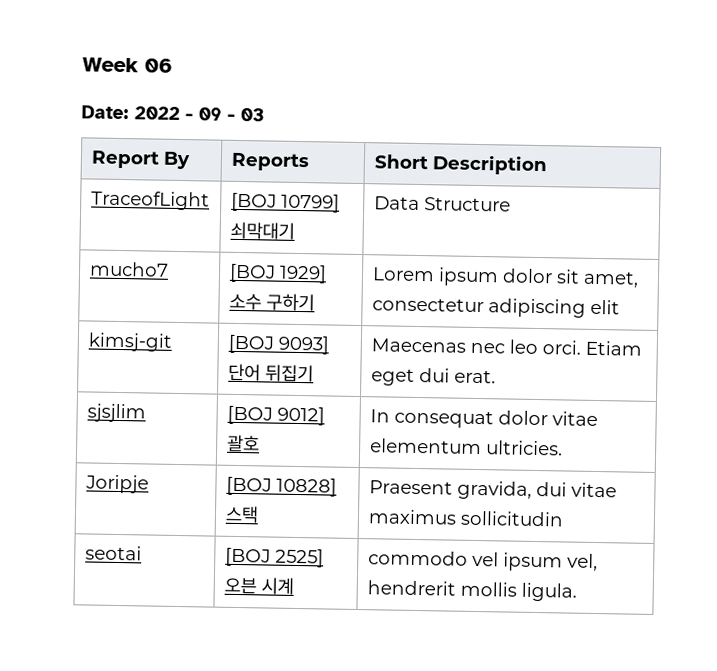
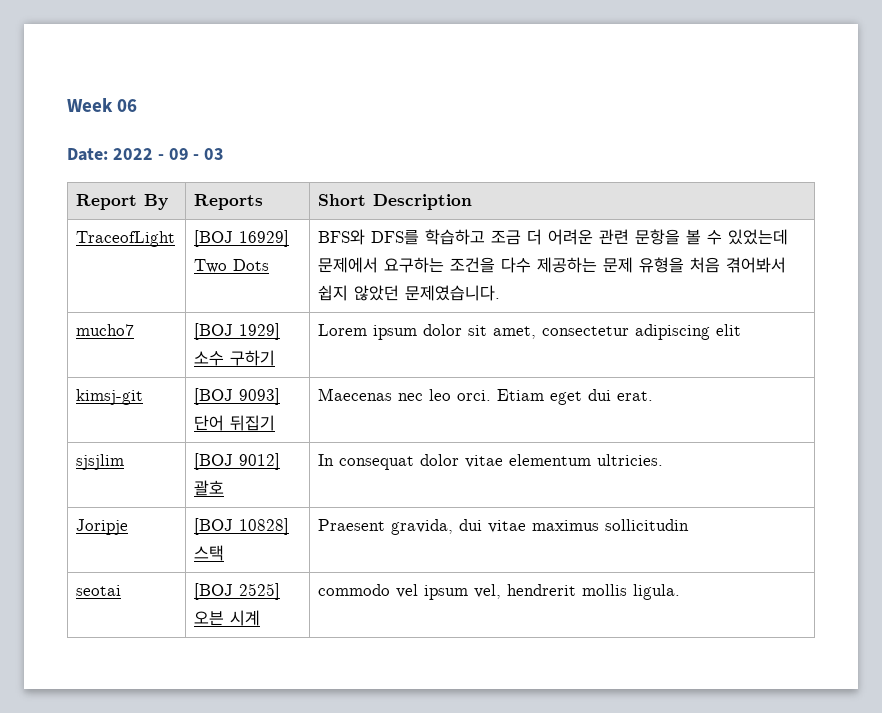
- TraceofLight | [BOJ 10799] 쇠막대기 | Data Structure
+ TraceofLight | [BOJ 16929] Two Dots | BFS와 DFS를 학습하고 조금 더 어려운 관련 문항을 볼 수 있었는데 문제에서 요구하는 조건을 다수 제공하는 문제 유형을 처음 겪어봐서 쉽지 않았던 문제였습니다.

